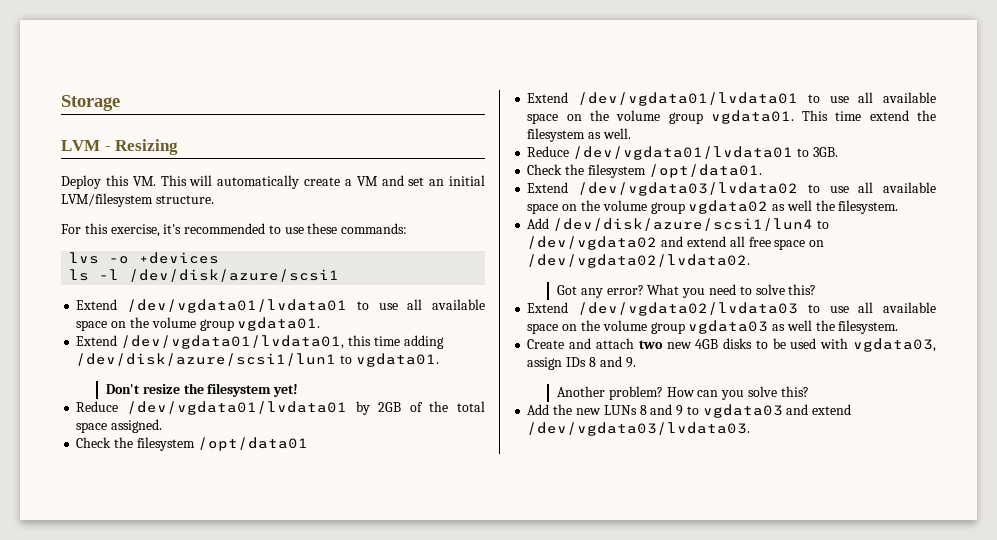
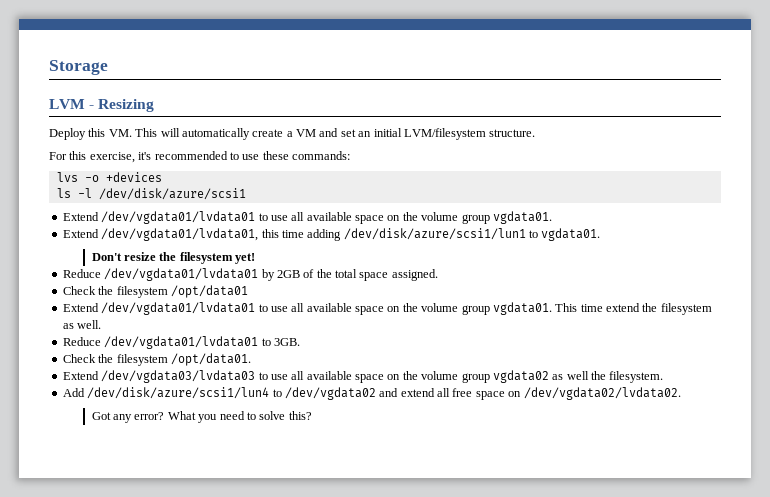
- Extend /dev/vgdata03/lvdata02 to use all available space on the volume group vgdata02 as well the filesystem.
+ Extend /dev/vgdata03/lvdata03 to use all available space on the volume group vgdata02 as well the filesystem.
- Extend /dev/vgdata02/lvdata03 to use all available space on the volume group vgdata03 as well the filesystem.
- Create and attach two new 4GB disks to be used with vgdata03, assign IDs 8 and 9.
- Another problem? How can you solve this?
- Add the new LUNs 8 and 9 to vgdata03 and extend /dev/vgdata03/lvdata03.

